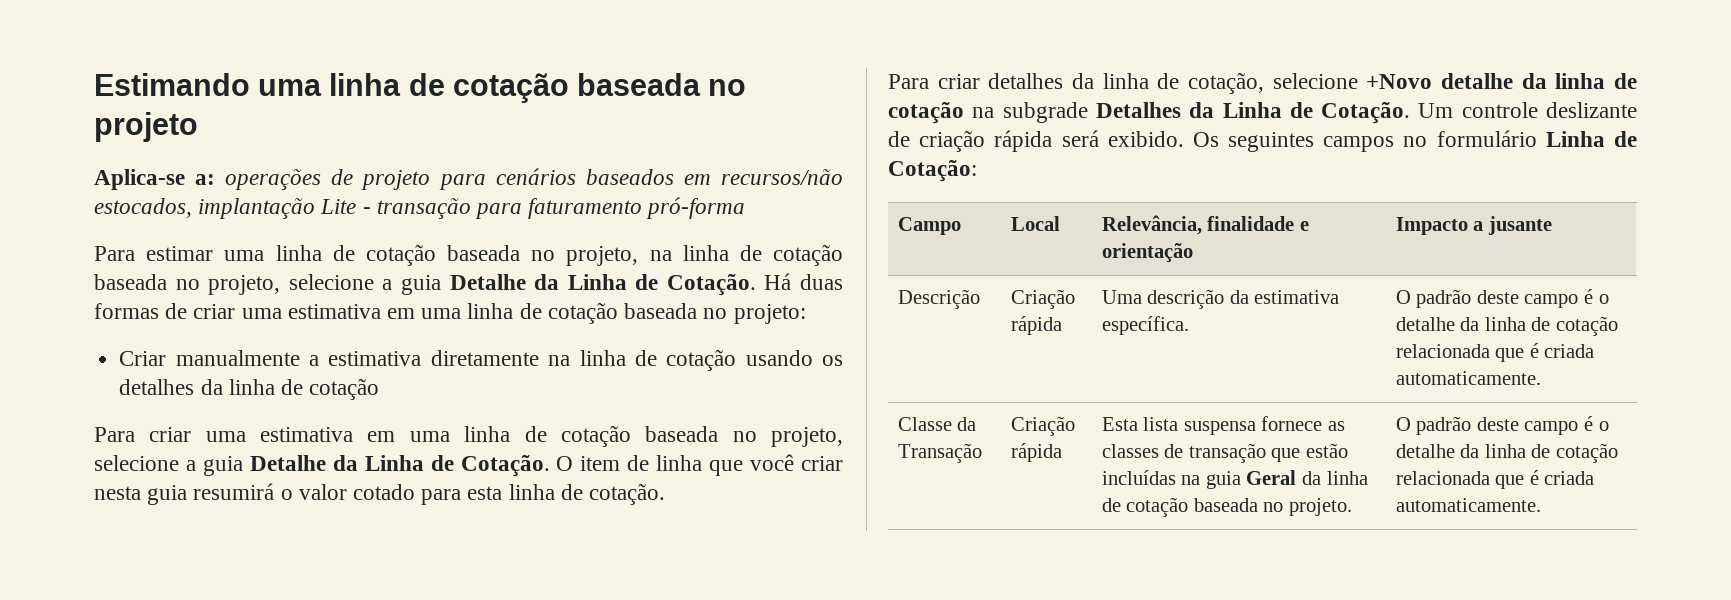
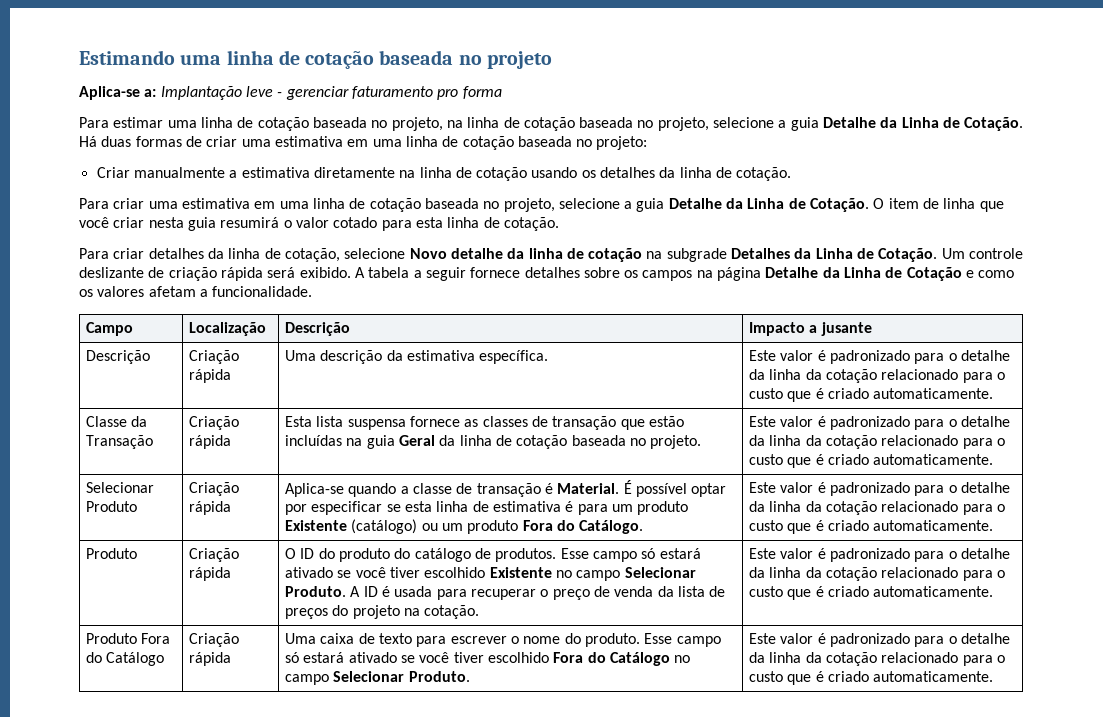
- Aplica-se a: operações de projeto para cenários baseados em recursos/não estocados, implantação Lite - transação para faturamento pró-forma
+ Aplica-se a: Implantação leve - gerenciar faturamento pro forma
- Criar manualmente a estimativa diretamente na linha de cotação usando os detalhes da linha de cotação
+ Criar manualmente a estimativa diretamente na linha de cotação usando os detalhes da linha de cotação.
- Para criar detalhes da linha de cotação, selecione +Novo detalhe da linha de cotação na subgrade Detalhes da Linha de Cotação.
+ Para criar detalhes da linha de cotação, selecione Novo detalhe da linha de cotação na subgrade Detalhes da Linha de Cotação.
- Os seguintes campos no formulário Linha de Cotação:
- Campo | Local | Relevância, finalidade e orientação | Impacto a jusante
+ A tabela a seguir fornece detalhes sobre os campos na página Detalhe da Linha de Cotação e como os valores afetam a funcionalidade.
+ Campo | Localização | Descrição | Impacto a jusante
- Descrição | Criação rápida | Uma descrição da estimativa específica. | O padrão deste campo é o detalhe da linha de cotação relacionada que é criada automaticamente.
+ Descrição | Criação rápida | Uma descrição da estimativa específica. | Este valor é padronizado para o detalhe da linha da cotação relacionado para o custo que é criado automaticamente.
- Esta lista suspensa fornece as classes de transação que estão incluídas na guia Geral da linha de cotação baseada no projeto. | O padrão deste campo é o detalhe da linha de cotação relacionada que é criada automaticamente.
+ Esta lista suspensa fornece as classes de transação que estão incluídas na guia Geral da linha de cotação baseada no projeto. | Este valor é padronizado para o detalhe da linha da cotação relacionado para o custo que é criado automaticamente.
+ Selecionar Produto | Criação rápida | Aplica-se quando a classe de transação é Material. É possível optar por especificar se esta linha de estimativa é para um produto Existente (catálogo) ou um produto Fora do Catálogo. | Este valor é padronizado para o detalhe da linha da cotação relacionado para o custo que é criado automaticamente.
+ Produto | Criação rápida | O ID do produto do catálogo de produtos. Esse campo só estará ativado se você tiver escolhido Existente no campo Selecionar Produto. A ID é usada para recuperar o preço de venda da lista de preços do projeto na cotação. | Este valor é padronizado para o detalhe da linha da cotação relacionado para o custo que é criado automaticamente.
+ Produto Fora do Catálogo | Criação rápida | Uma caixa de texto para escrever o nome do produto. Esse campo só estará ativado se você tiver escolhido Fora do Catálogo no campo Selecionar Produto. | Este valor é padronizado para o detalhe da linha da cotação relacionado para o custo que é criado automaticamente.

